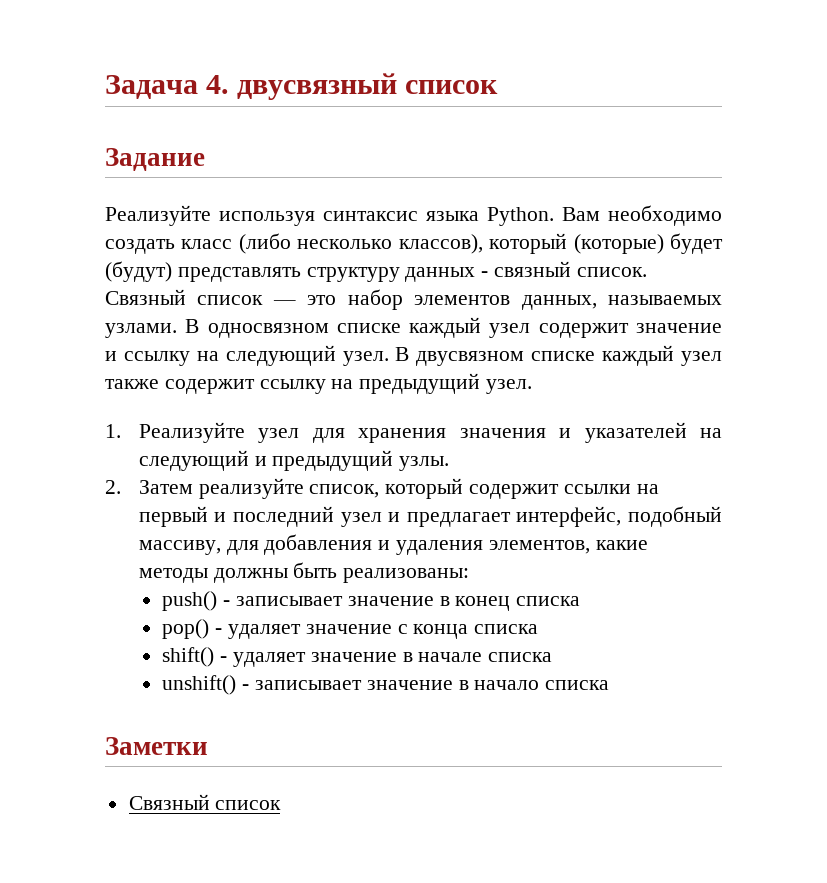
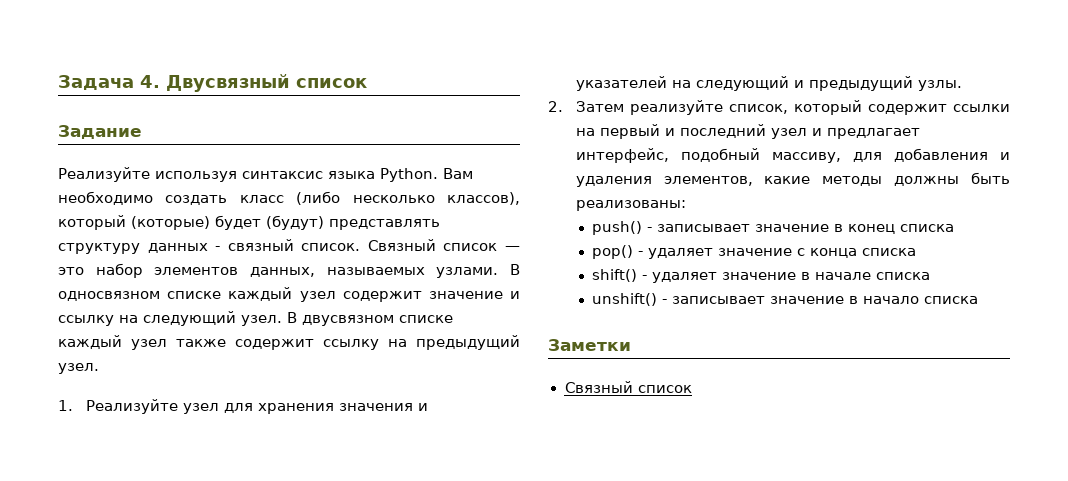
- Задача 4. двусвязный список
+ Задача 4. Двусвязный список

